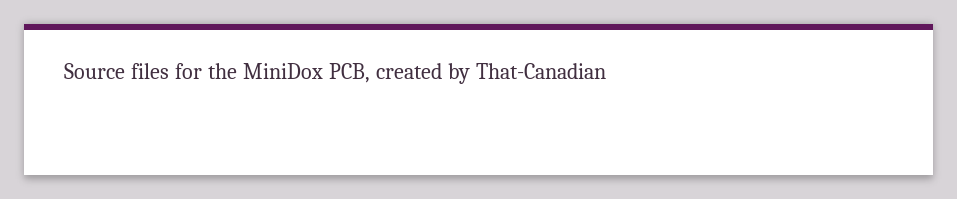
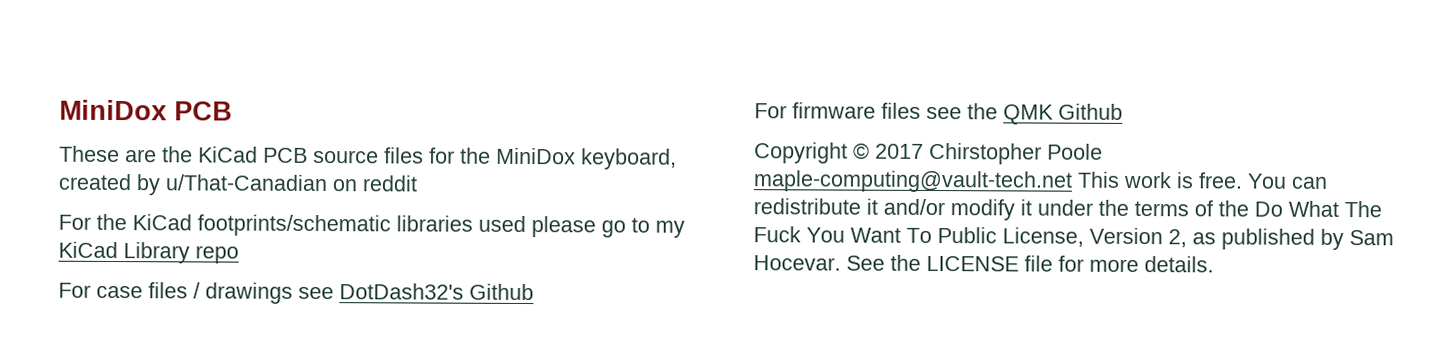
- Source files for the MiniDox PCB, created by That-Canadian
+ MiniDox PCB
+ These are the KiCad PCB source files for the MiniDox keyboard, created by u/That-Canadian on reddit
+ For the KiCad footprints/schematic libraries used please go to my KiCad Library repo
+ For case files / drawings see DotDash32's Github
+ For firmware files see the QMK Github
+ Copyright © 2017 Chirstopher Poole maple-computing@vault-tech.net This work is free. You can redistribute it and/or modify it under the terms of the Do What The Fuck You Want To Public License, Version 2, as published by Sam Hocevar. See the LICENSE file for more details.

